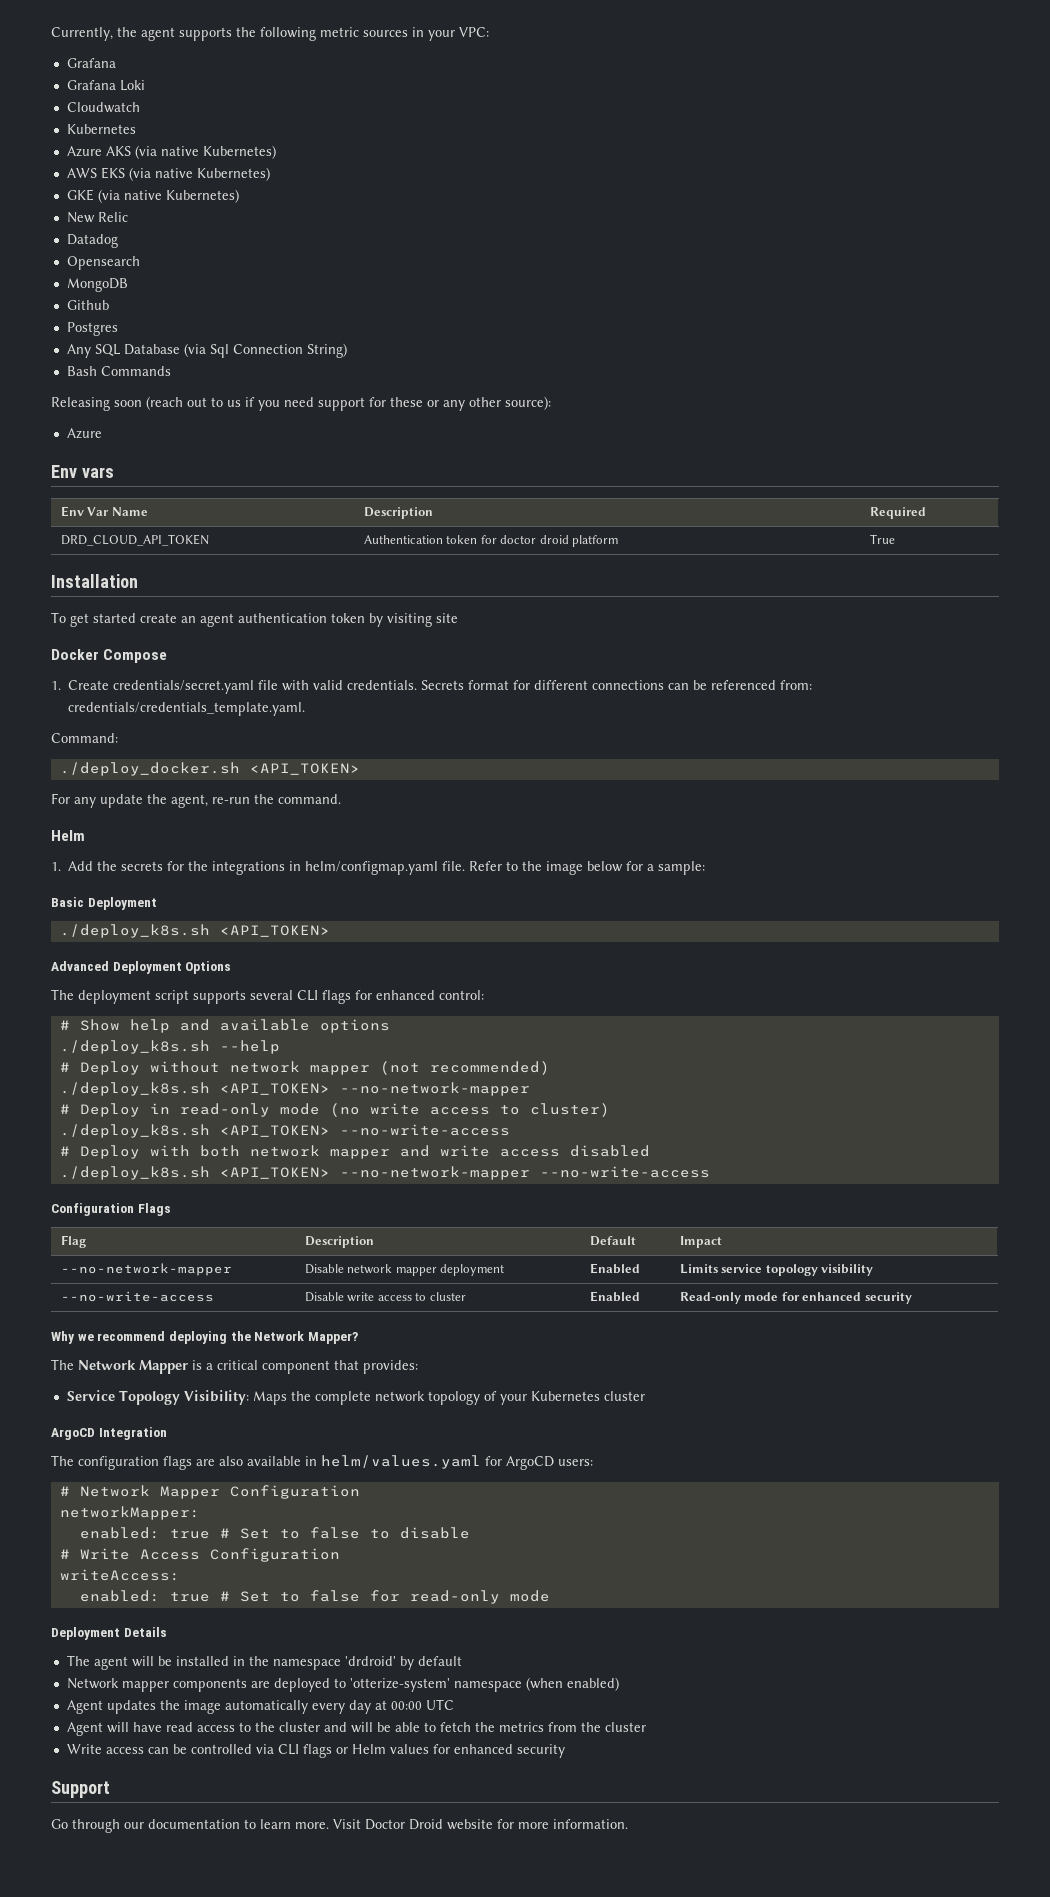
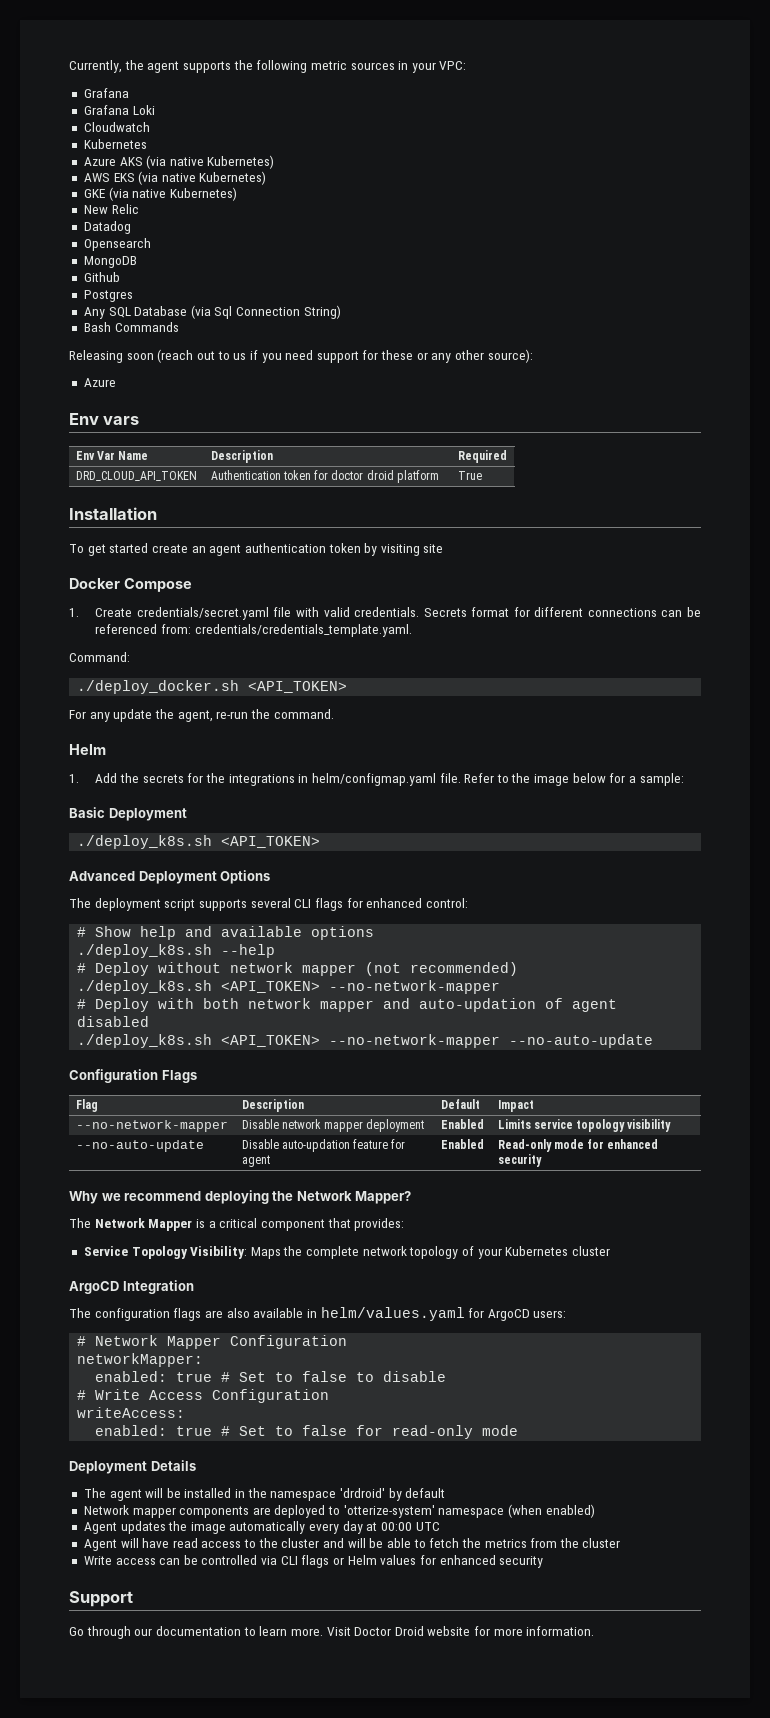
- # Deploy in read-only mode (no write access to cluster)
- ./deploy_k8s.sh <API_TOKEN> --no-write-access
- # Deploy with both network mapper and write access disabled
+ # Deploy with both network mapper and auto-updation of agent disabled
- ./deploy_k8s.sh <API_TOKEN> --no-network-mapper --no-write-access
+ ./deploy_k8s.sh <API_TOKEN> --no-network-mapper --no-auto-update
- --no-write-access | Disable write access to cluster | Enabled | Read-only mode for enhanced security
+ --no-auto-update | Disable auto-updation feature for agent | Enabled | Read-only mode for enhanced security

